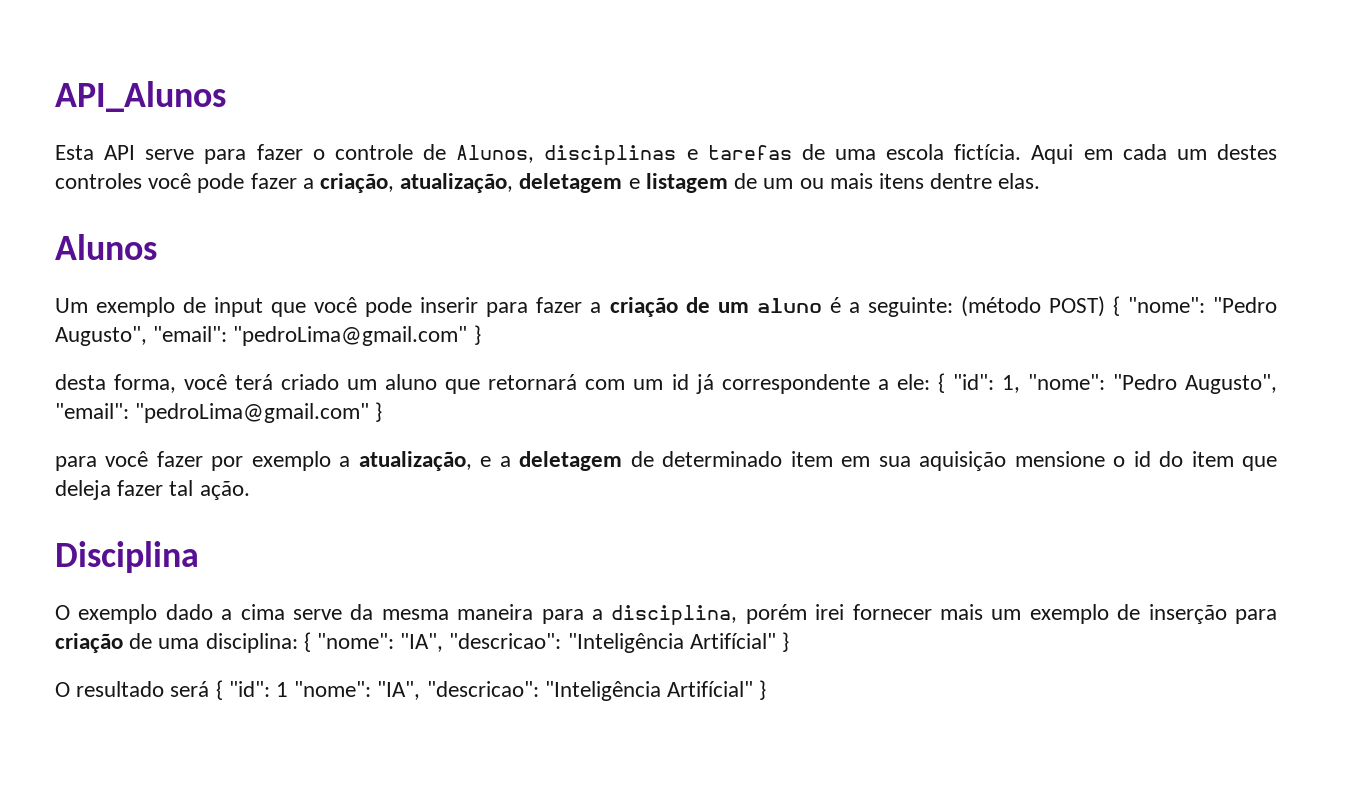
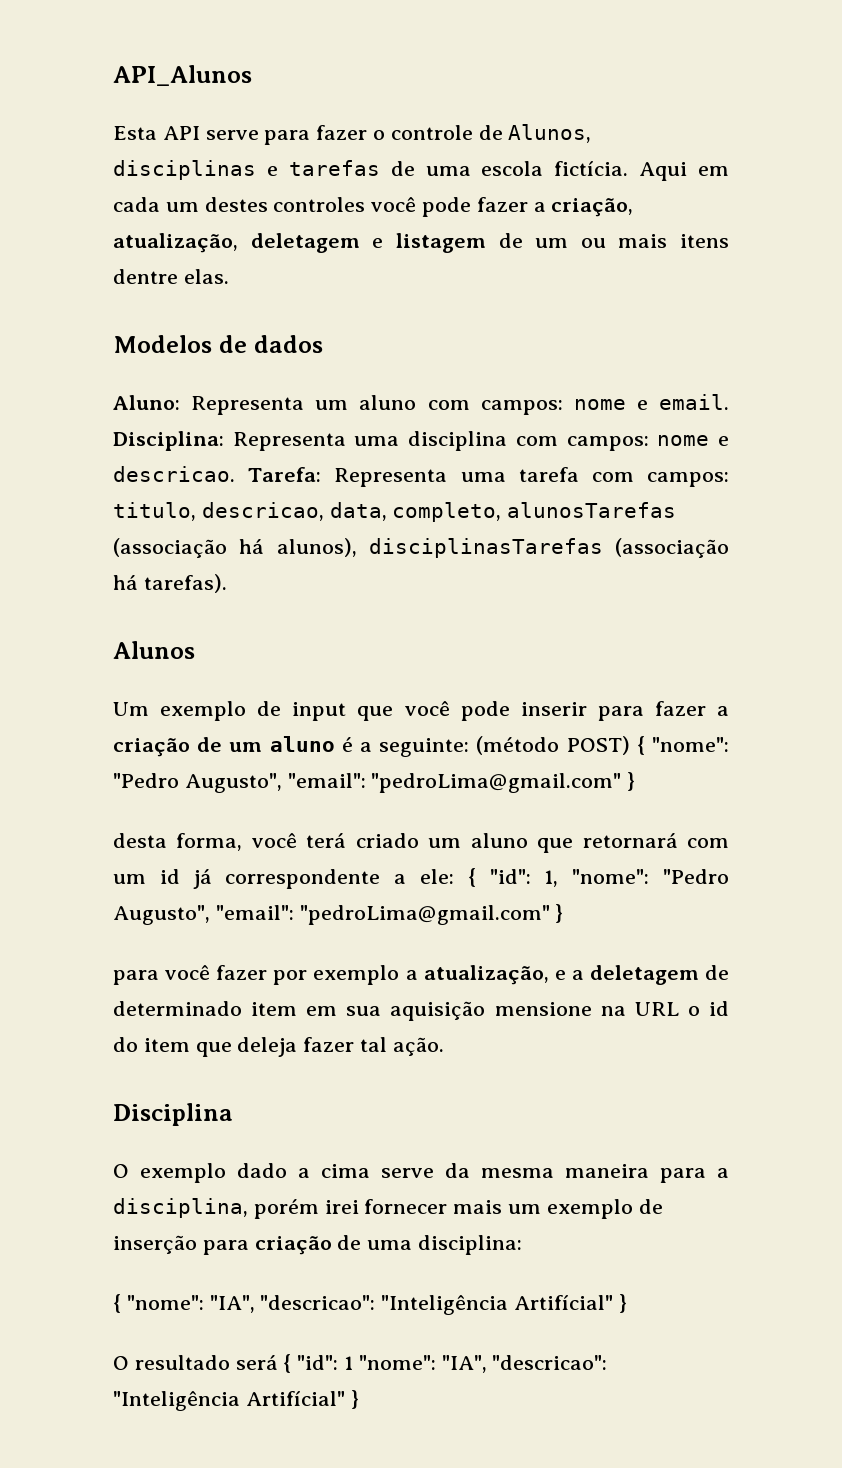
+ Modelos de dados
+ Aluno: Representa um aluno com campos: nome e email. Disciplina: Representa uma disciplina com campos: nome e descricao. Tarefa: Representa uma tarefa com campos: titulo, descricao, data, completo, alunosTarefas (associação há alunos), disciplinasTarefas (associação há tarefas).
- para você fazer por exemplo a atualização, e a deletagem de determinado item em sua aquisição mensione o id do item que deleja fazer tal ação.
+ para você fazer por exemplo a atualização, e a deletagem de determinado item em sua aquisição mensione na URL o id do item que deleja fazer tal ação.
- O exemplo dado a cima serve da mesma maneira para a disciplina, porém irei fornecer mais um exemplo de inserção para criação de uma disciplina: { "nome": "IA", "descricao": "Inteligência Artifícial" }
+ O exemplo dado a cima serve da mesma maneira para a disciplina, porém irei fornecer mais um exemplo de inserção para criação de uma disciplina:
+ { "nome": "IA", "descricao": "Inteligência Artifícial" }

